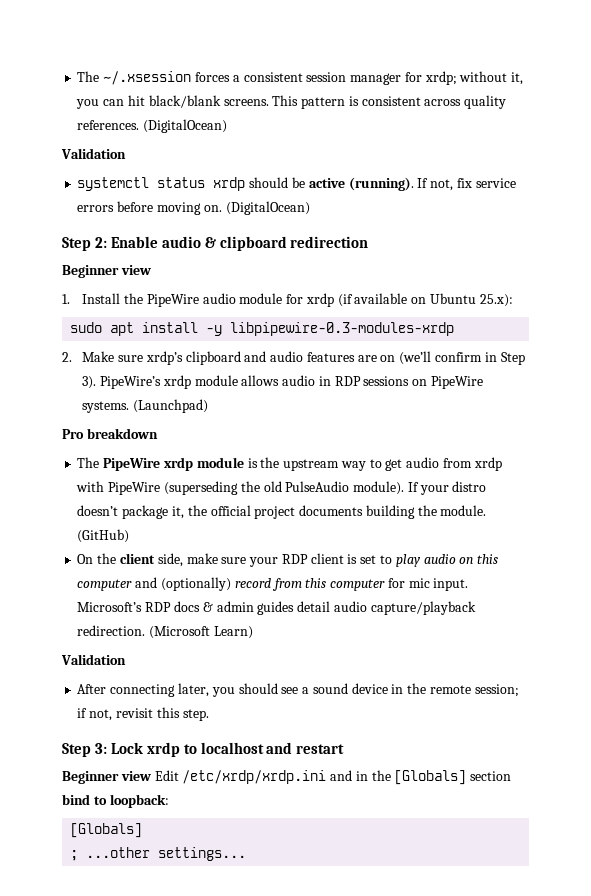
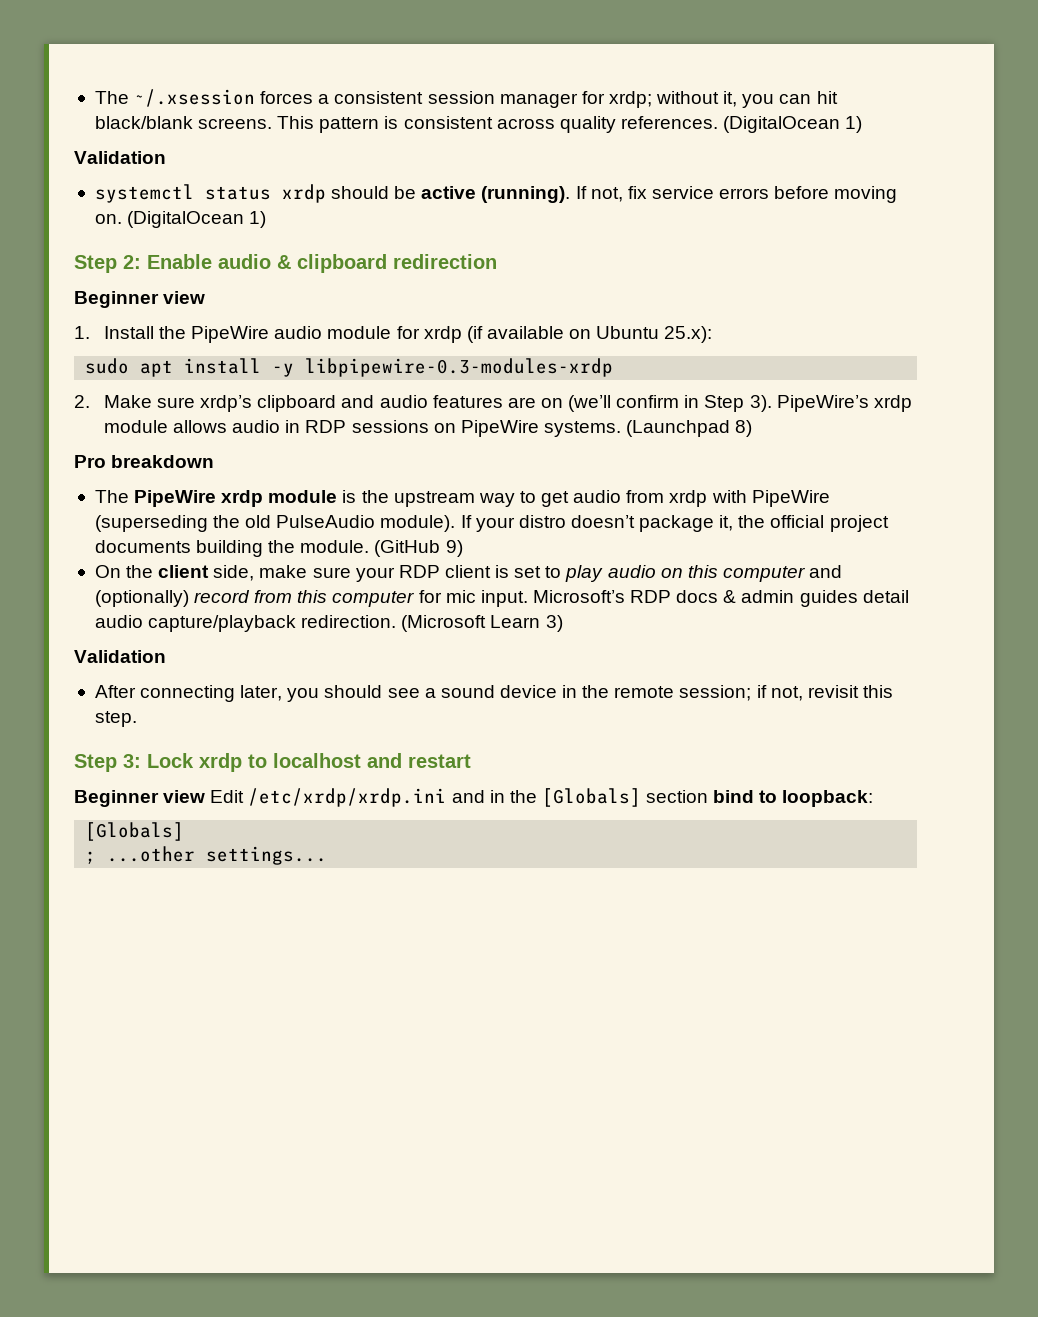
- This pattern is consistent across quality references. (DigitalOcean)
+ This pattern is consistent across quality references. (DigitalOcean 1)
- If not, fix service errors before moving on. (DigitalOcean)
+ If not, fix service errors before moving on. (DigitalOcean 1)
- (Launchpad)
+ (Launchpad 8)
- (GitHub)
+ (GitHub 9)
- (Microsoft Learn)
+ (Microsoft Learn 3)

